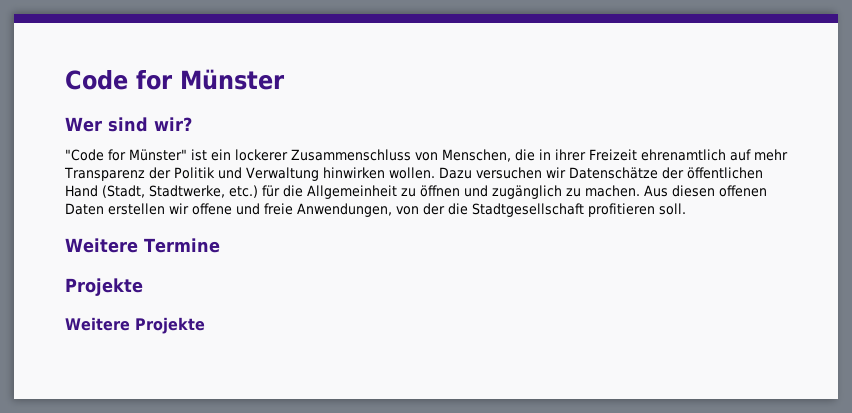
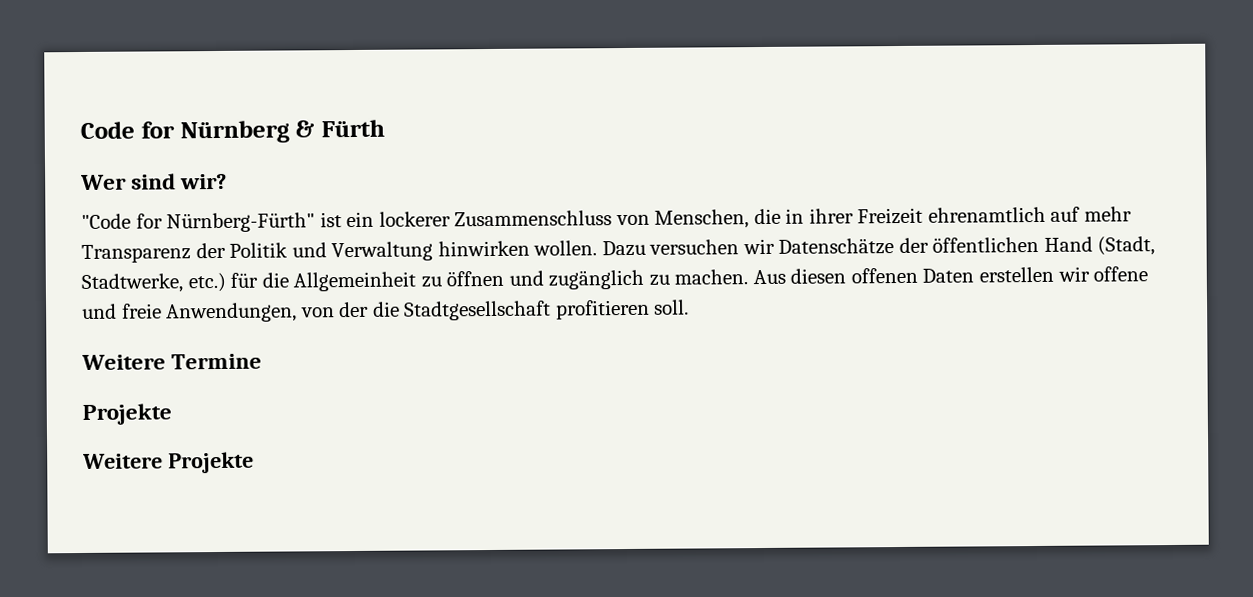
- Code for Münster
+ Code for Nürnberg & Fürth
- "Code for Münster" ist ein lockerer Zusammenschluss von Menschen, die in ihrer Freizeit ehrenamtlich auf mehr Transparenz der Politik und Verwaltung hinwirken wollen.
+ "Code for Nürnberg-Fürth" ist ein lockerer Zusammenschluss von Menschen, die in ihrer Freizeit ehrenamtlich auf mehr Transparenz der Politik und Verwaltung hinwirken wollen.

